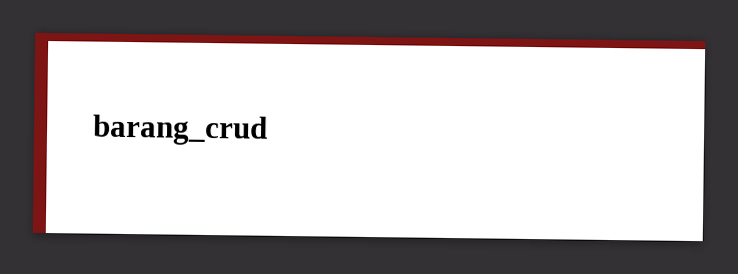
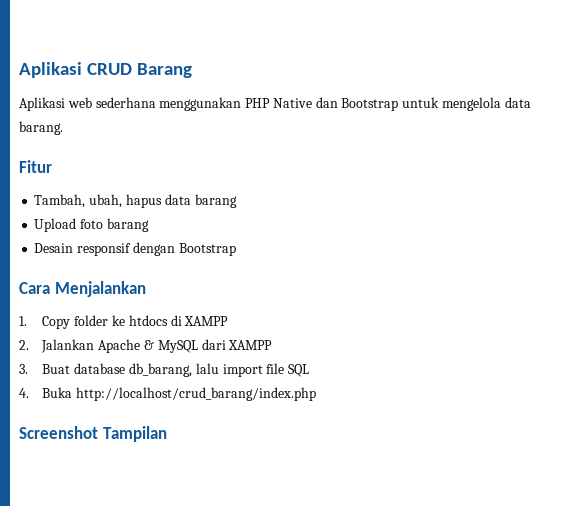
- barang_crud
+ Aplikasi CRUD Barang
+ Aplikasi web sederhana menggunakan PHP Native dan Bootstrap untuk mengelola data barang.
+ Fitur
+ Tambah, ubah, hapus data barang
+ Upload foto barang
+ Desain responsif dengan Bootstrap
+ Cara Menjalankan
+ 1. Copy folder ke htdocs di XAMPP
+ 2. Jalankan Apache & MySQL dari XAMPP
+ 3. Buat database db_barang, lalu import file SQL
+ 4. Buka http://localhost/crud_barang/index.php
+ Screenshot Tampilan

